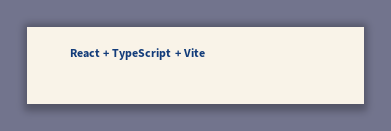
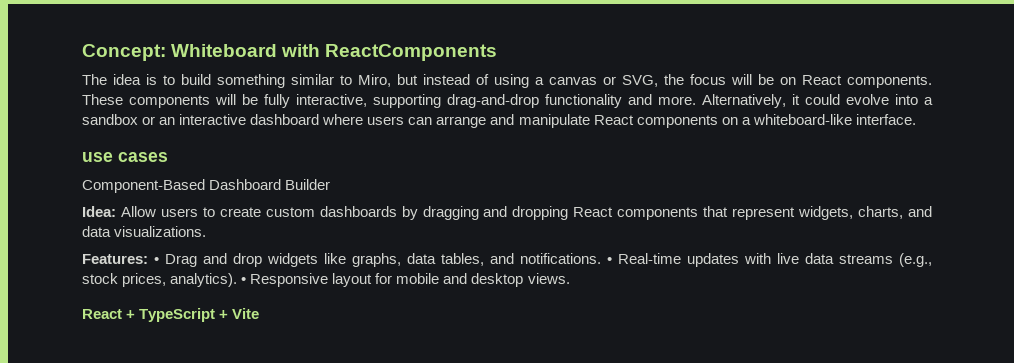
+ Concept: Whiteboard with ReactComponents
+ The idea is to build something similar to Miro, but instead of using a canvas or SVG, the focus will be on React components. These components will be fully interactive, supporting drag-and-drop functionality and more. Alternatively, it could evolve into a sandbox or an interactive dashboard where users can arrange and manipulate React components on a whiteboard-like interface.
+ use cases
+ Component-Based Dashboard Builder
+ Idea: Allow users to create custom dashboards by dragging and dropping React components that represent widgets, charts, and data visualizations.
+ Features: • Drag and drop widgets like graphs, data tables, and notifications. • Real-time updates with live data streams (e.g., stock prices, analytics). • Responsive layout for mobile and desktop views.

